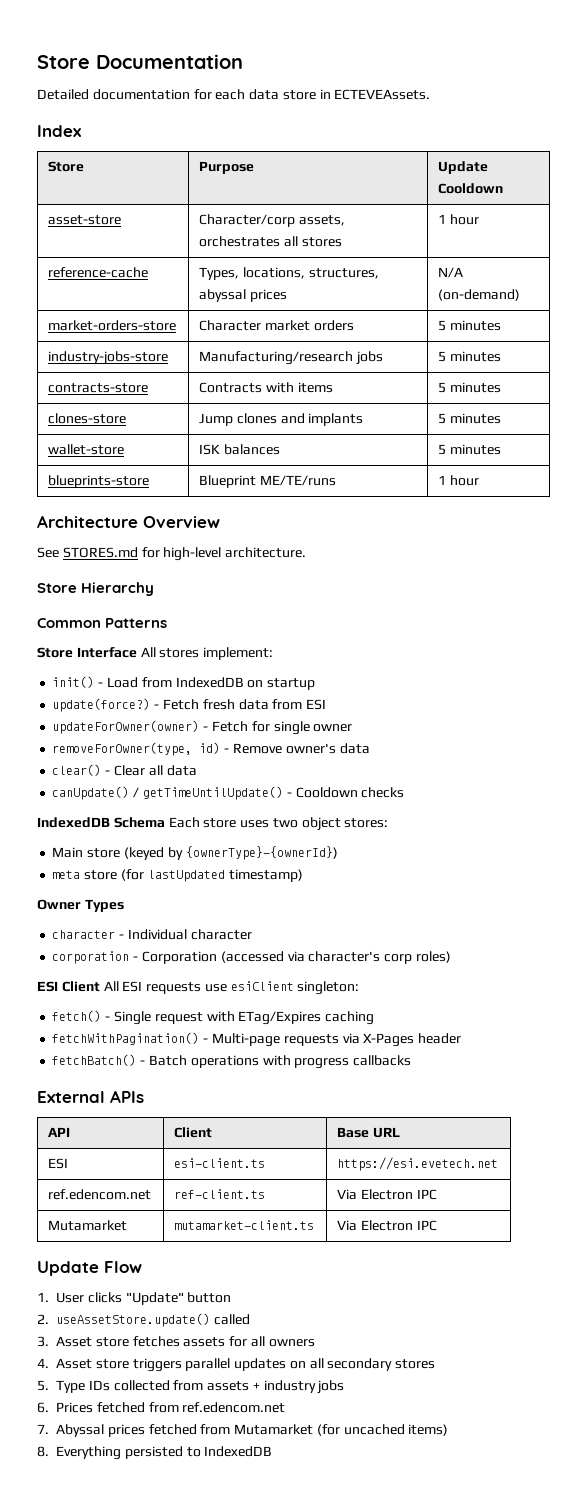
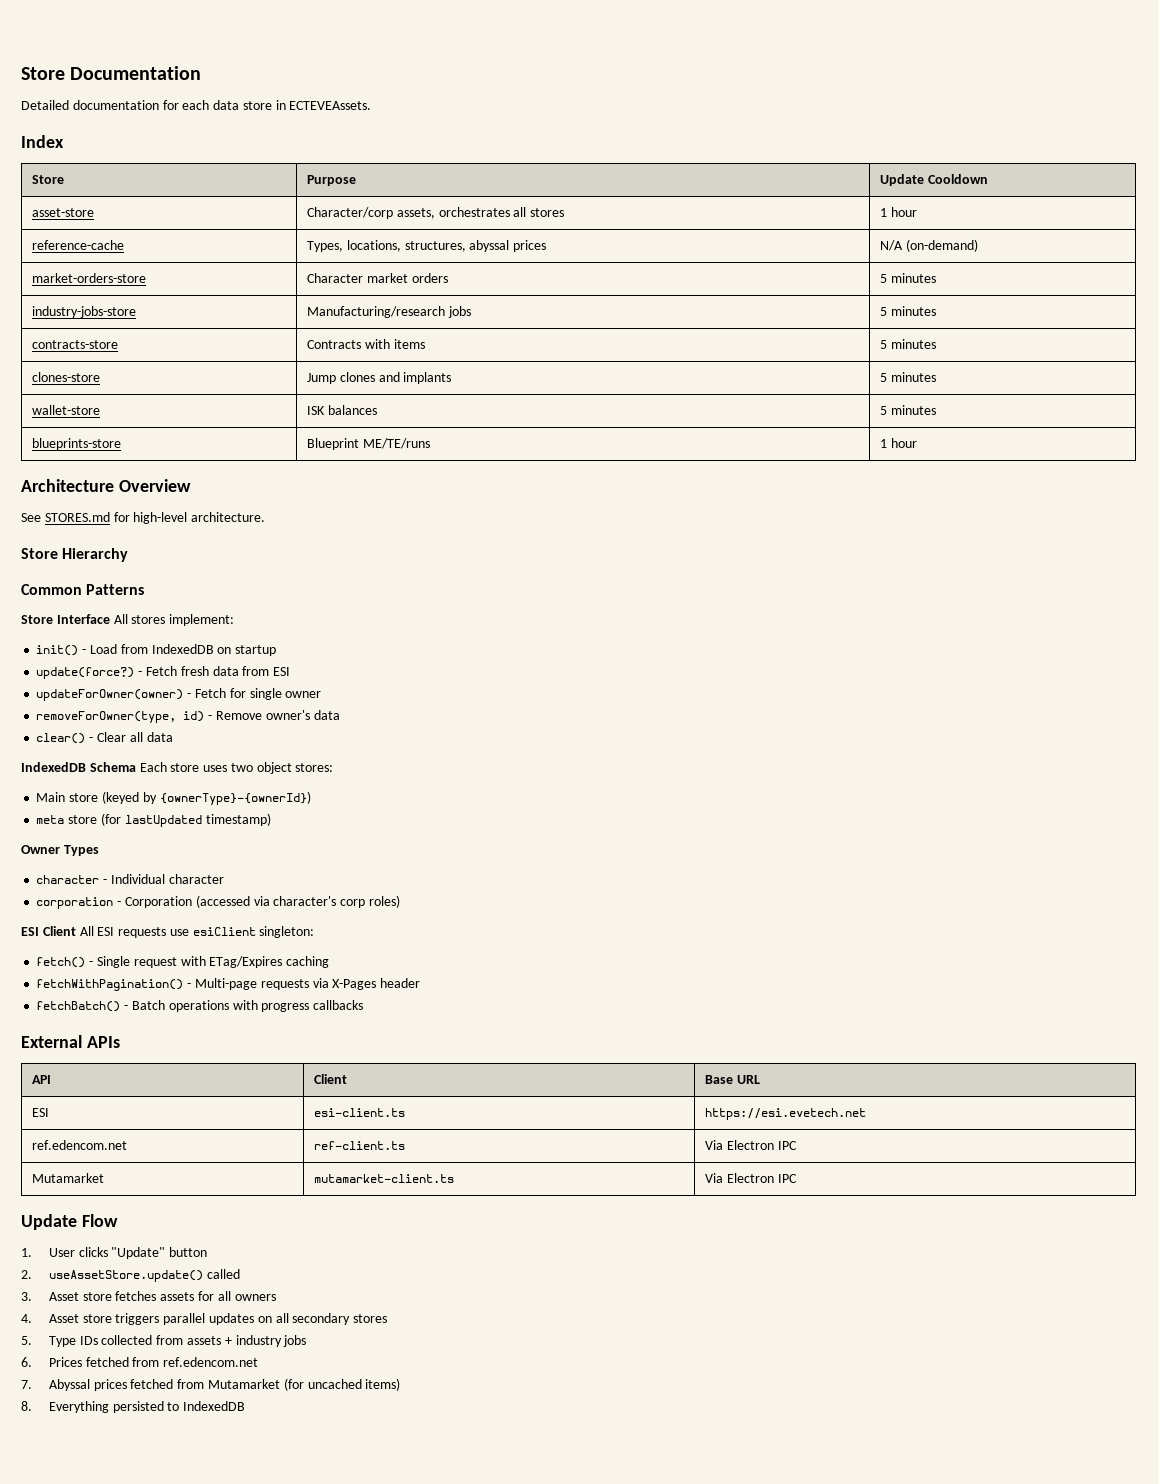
- canUpdate() / getTimeUntilUpdate() - Cooldown checks

